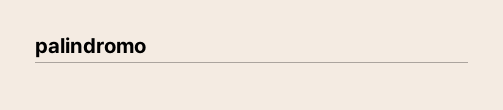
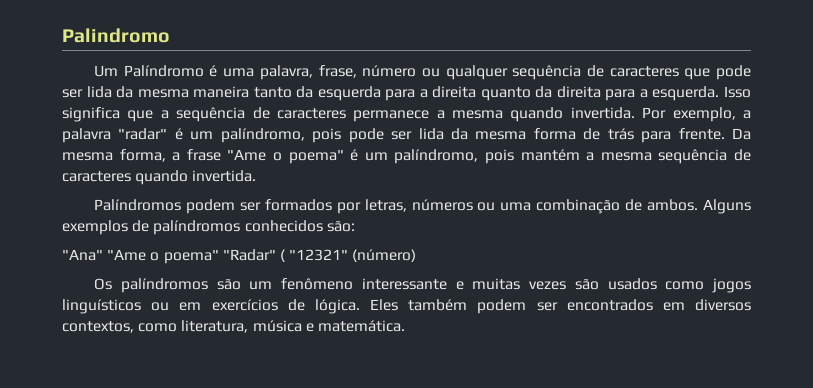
- palindromo
+ Palindromo
+ Um Palíndromo é uma palavra, frase, número ou qualquer sequência de caracteres que pode ser lida da mesma maneira tanto da esquerda para a direita quanto da direita para a esquerda. Isso significa que a sequência de caracteres permanece a mesma quando invertida. Por exemplo, a palavra "radar" é um palíndromo, pois pode ser lida da mesma forma de trás para frente. Da mesma forma, a frase "Ame o poema" é um palíndromo, pois mantém a mesma sequência de caracteres quando invertida.
+ Palíndromos podem ser formados por letras, números ou uma combinação de ambos. Alguns exemplos de palíndromos conhecidos são:
+ "Ana" "Ame o poema" "Radar" ( "12321" (número)
+ Os palíndromos são um fenômeno interessante e muitas vezes são usados como jogos linguísticos ou em exercícios de lógica. Eles também podem ser encontrados em diversos contextos, como literatura, música e matemática.

